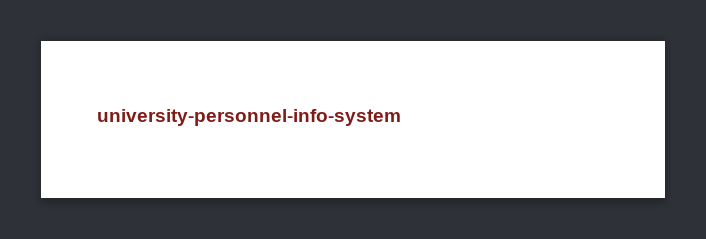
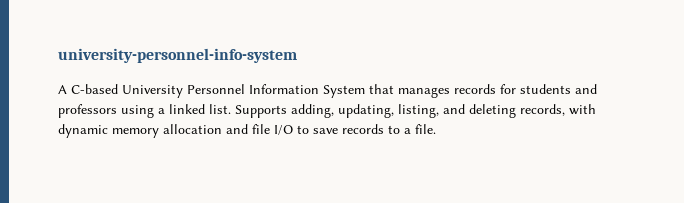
+ A C-based University Personnel Information System that manages records for students and professors using a linked list. Supports adding, updating, listing, and deleting records, with dynamic memory allocation and file I/O to save records to a file.

